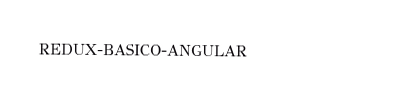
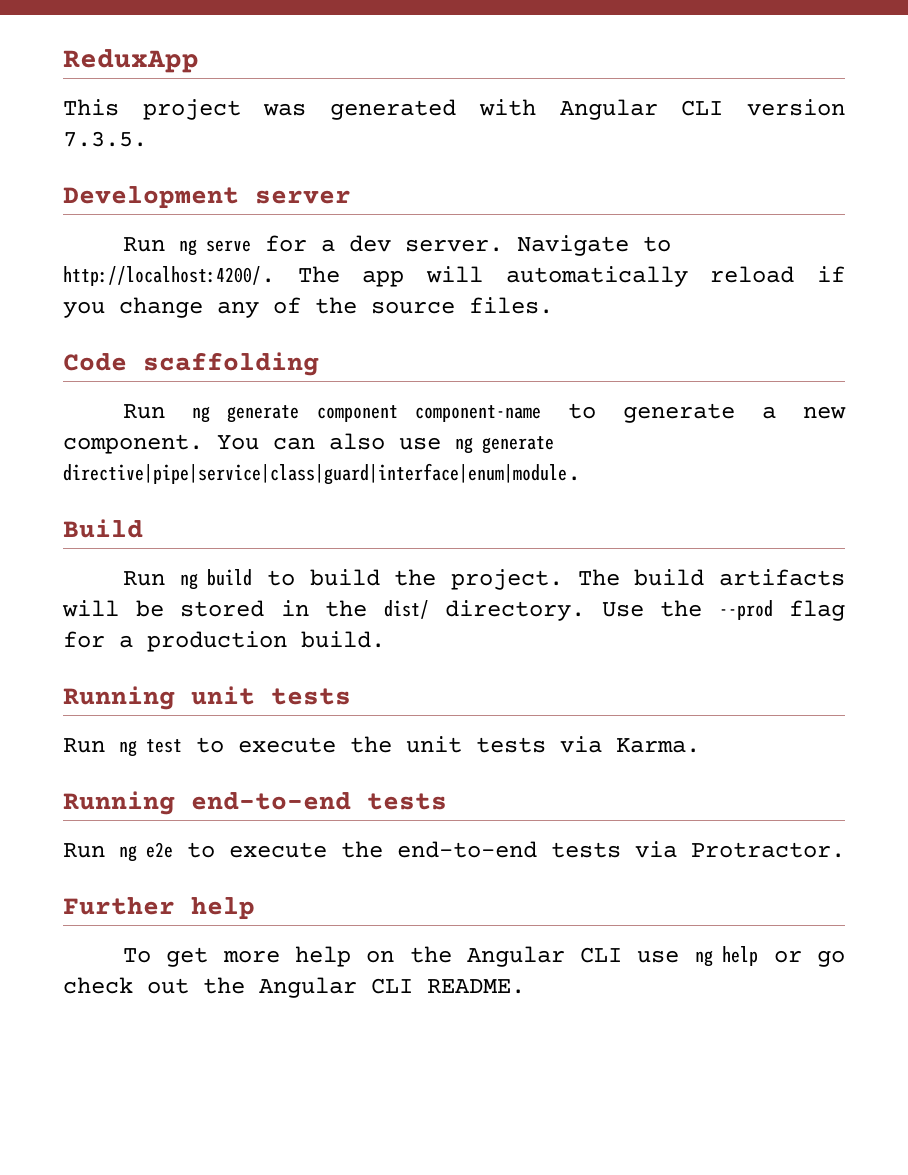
- REDUX-BASICO-ANGULAR
+ ReduxApp
+ This project was generated with Angular CLI version 7.3.5.
+ Development server
+ Run ng serve for a dev server. Navigate to http://localhost:4200/. The app will automatically reload if you change any of the source files.
+ Code scaffolding
+ Run ng generate component component-name to generate a new component. You can also use ng generate directive|pipe|service|class|guard|interface|enum|module.
+ Build
+ Run ng build to build the project. The build artifacts will be stored in the dist/ directory. Use the --prod flag for a production build.
+ Running unit tests
+ Run ng test to execute the unit tests via Karma.
+ Running end-to-end tests
+ Run ng e2e to execute the end-to-end tests via Protractor.
+ Further help
+ To get more help on the Angular CLI use ng help or go check out the Angular CLI README.

